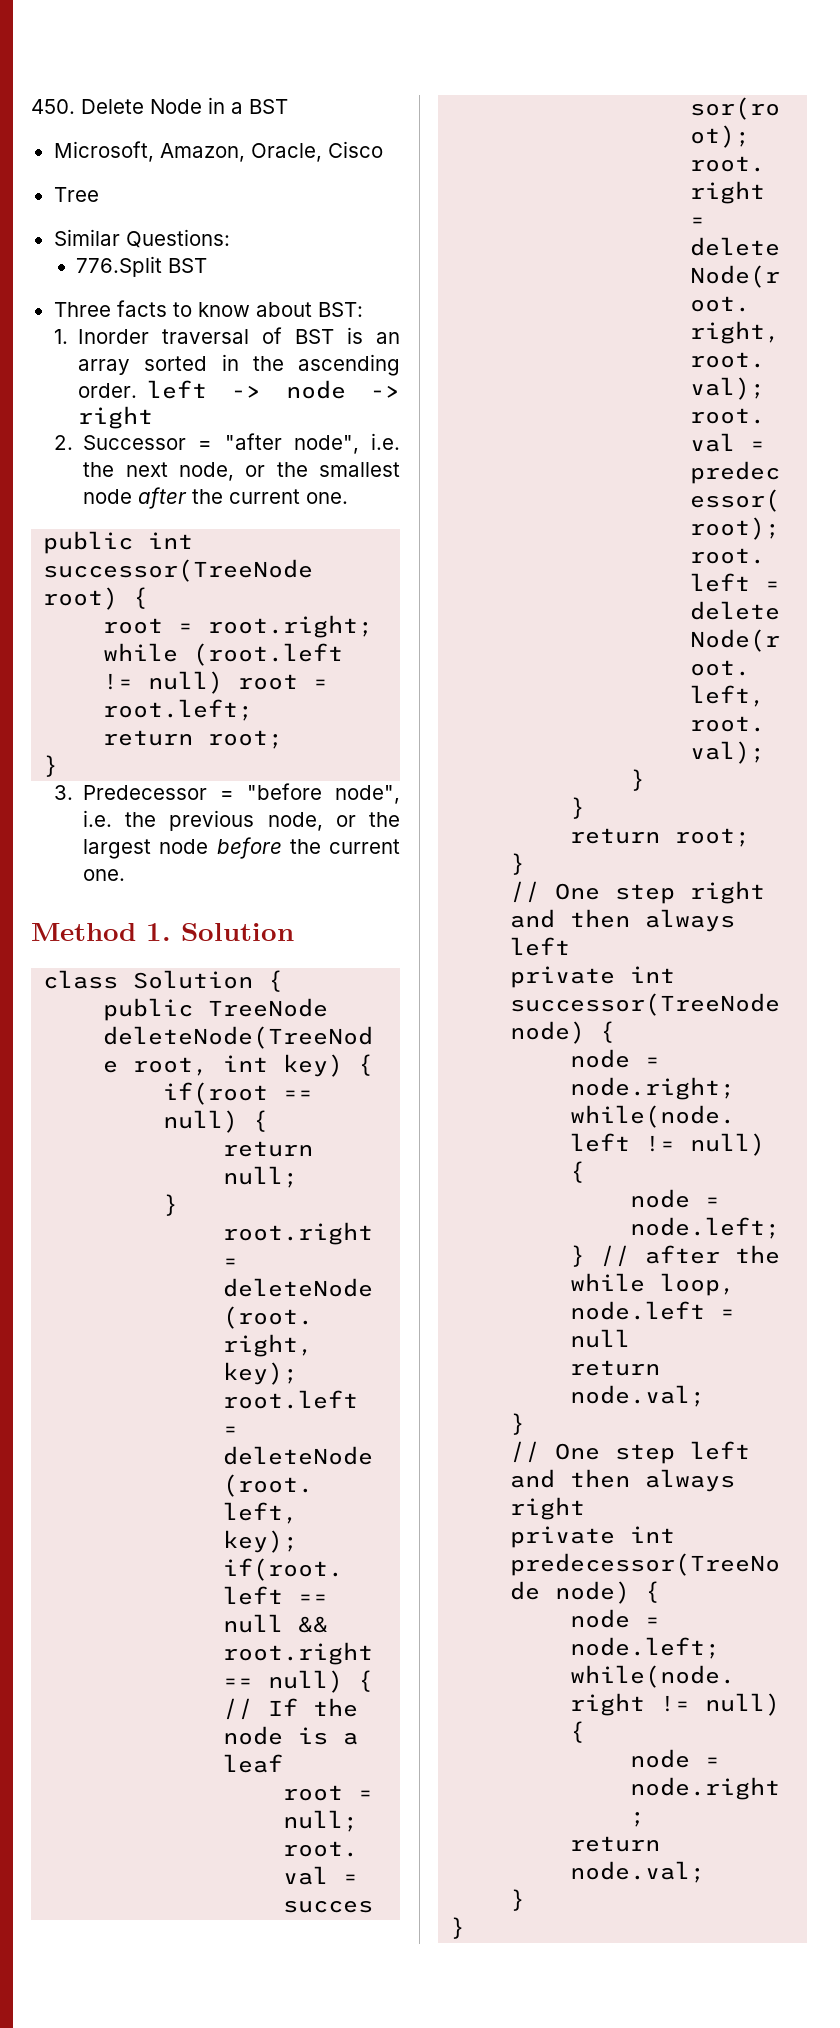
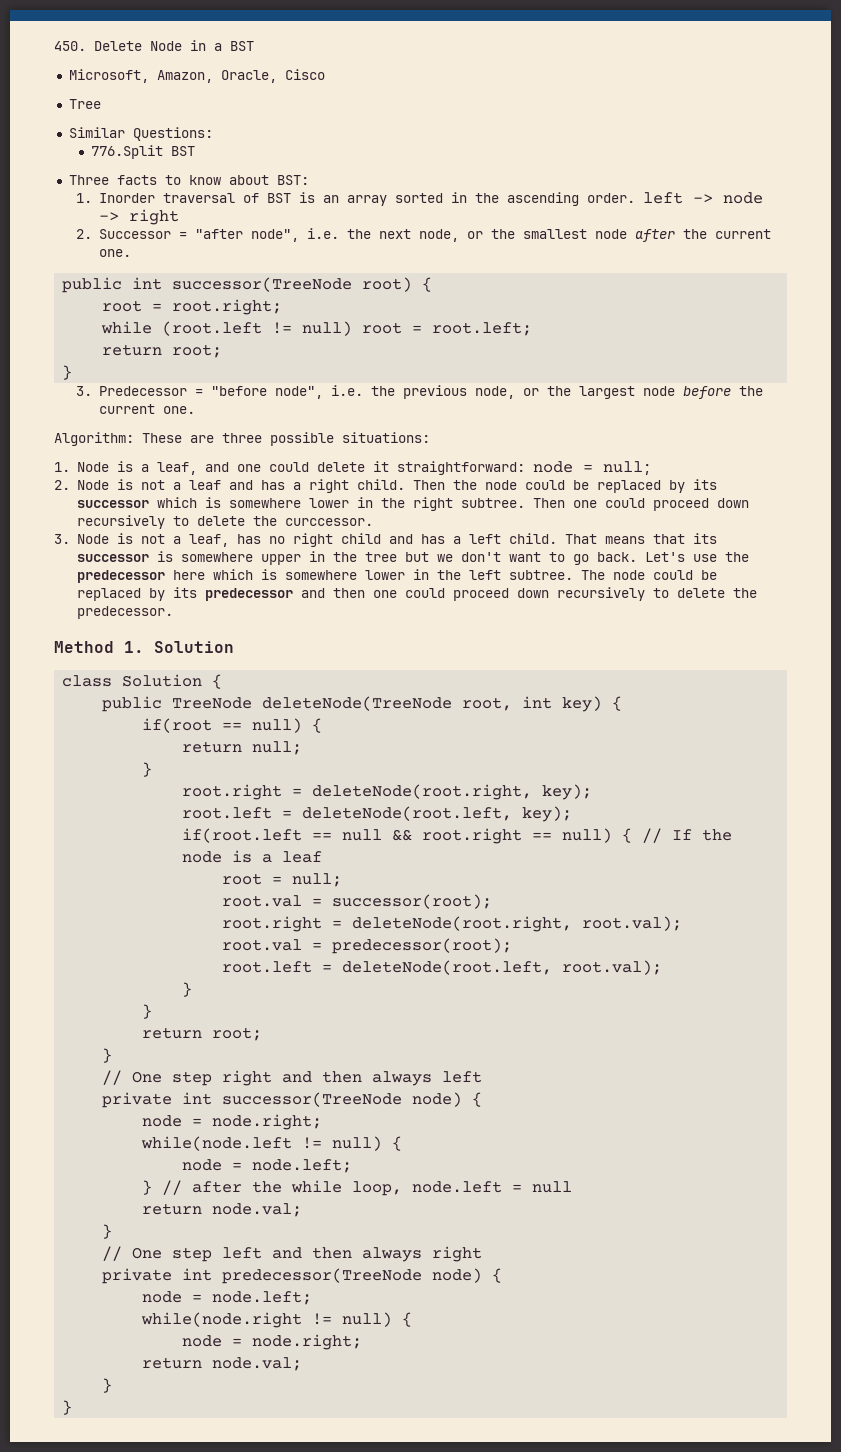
+ Algorithm: These are three possible situations:
+ 1. Node is a leaf, and one could delete it straightforward: node = null;
+ 2. Node is not a leaf and has a right child. Then the node could be replaced by its successor which is somewhere lower in the right subtree. Then one could proceed down recursively to delete the curccessor.
+ 3. Node is not a leaf, has no right child and has a left child. That means that its successor is somewhere upper in the tree but we don't want to go back. Let's use the predecessor here which is somewhere lower in the left subtree. The node could be replaced by its predecessor and then one could proceed down recursively to delete the predecessor.

